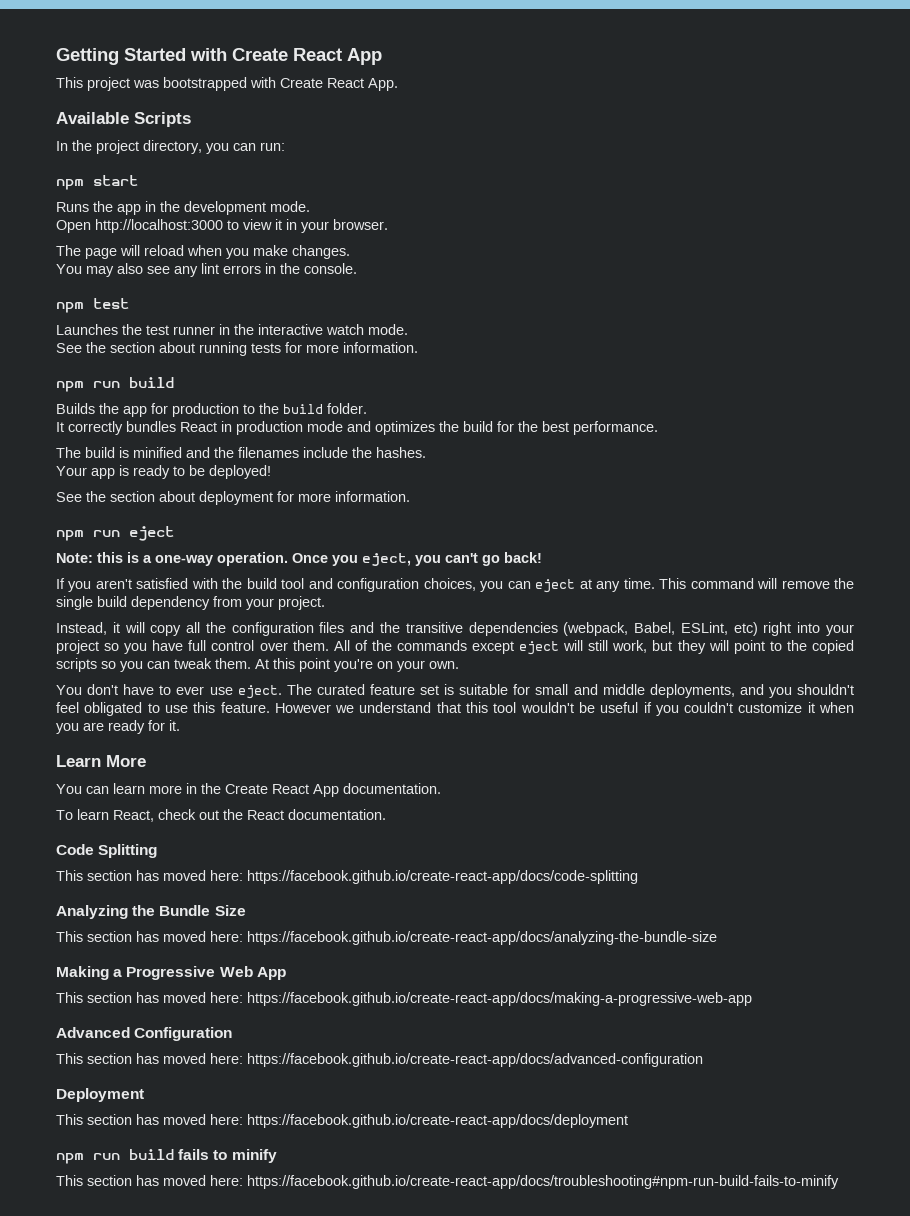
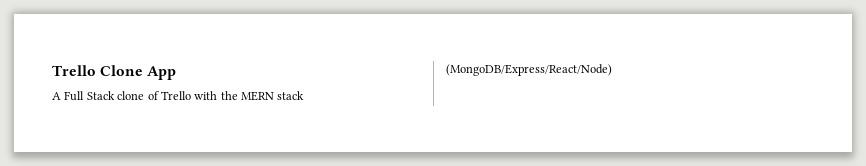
- Getting Started with Create React App
- This project was bootstrapped with Create React App.
- Available Scripts
- In the project directory, you can run:
- npm start
- Runs the app in the development mode.
- Open http://localhost:3000 to view it in your browser.
- The page will reload when you make changes.
- You may also see any lint errors in the console.
- npm test
- Launches the test runner in the interactive watch mode.
- See the section about running tests for more information.
- npm run build
- Builds the app for production to the build folder.
- It correctly bundles React in production mode and optimizes the build for the best performance.
- The build is minified and the filenames include the hashes.
- Your app is ready to be deployed!
- See the section about deployment for more information.
- npm run eject
- Note: this is a one-way operation. Once you eject, you can't go back!
- If you aren't satisfied with the build tool and configuration choices, you can eject at any time. This command will remove the single build dependency from your project.
- Instead, it will copy all the configuration files and the transitive dependencies (webpack, Babel, ESLint, etc) right into your project so you have full control over them. All of the commands except eject will still work, but they will point to the copied scripts so you can tweak them. At this point you're on your own.
- You don't have to ever use eject. The curated feature set is suitable for small and middle deployments, and you shouldn't feel obligated to use this feature. However we understand that this tool wouldn't be useful if you couldn't customize it when you are ready for it.
- Learn More
- You can learn more in the Create React App documentation.
- To learn React, check out the React documentation.
- Code Splitting
- This section has moved here: https://facebook.github.io/create-react-app/docs/code-splitting
- Analyzing the Bundle Size
- This section has moved here: https://facebook.github.io/create-react-app/docs/analyzing-the-bundle-size
- Making a Progressive Web App
- This section has moved here: https://facebook.github.io/create-react-app/docs/making-a-progressive-web-app
- Advanced Configuration
- This section has moved here: https://facebook.github.io/create-react-app/docs/advanced-configuration
- Deployment
- This section has moved here: https://facebook.github.io/create-react-app/docs/deployment
- npm run build fails to minify
- This section has moved here: https://facebook.github.io/create-react-app/docs/troubleshooting#npm-run-build-fails-to-minify
+ Trello Clone App
+ A Full Stack clone of Trello with the MERN stack (MongoDB/Express/React/Node)

